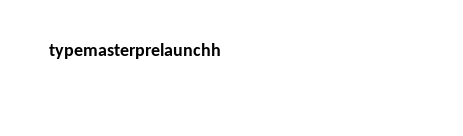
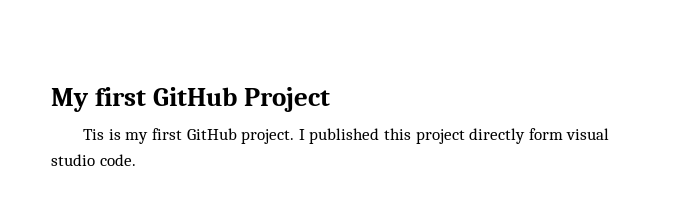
- typemasterprelaunchh
+ My first GitHub Project
+ Tis is my first GitHub project. I published this project directly form visual studio code.

